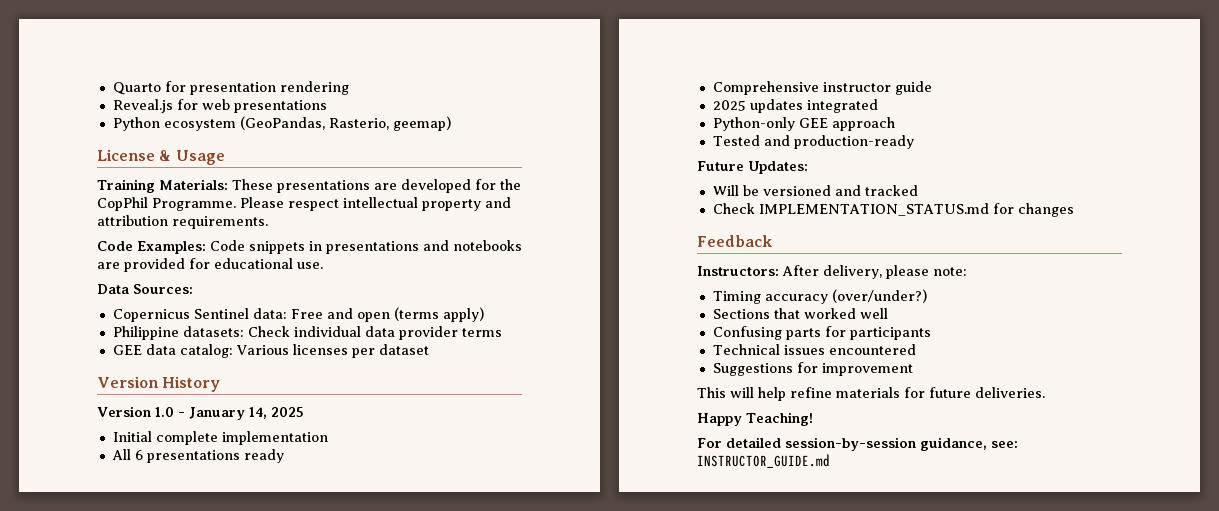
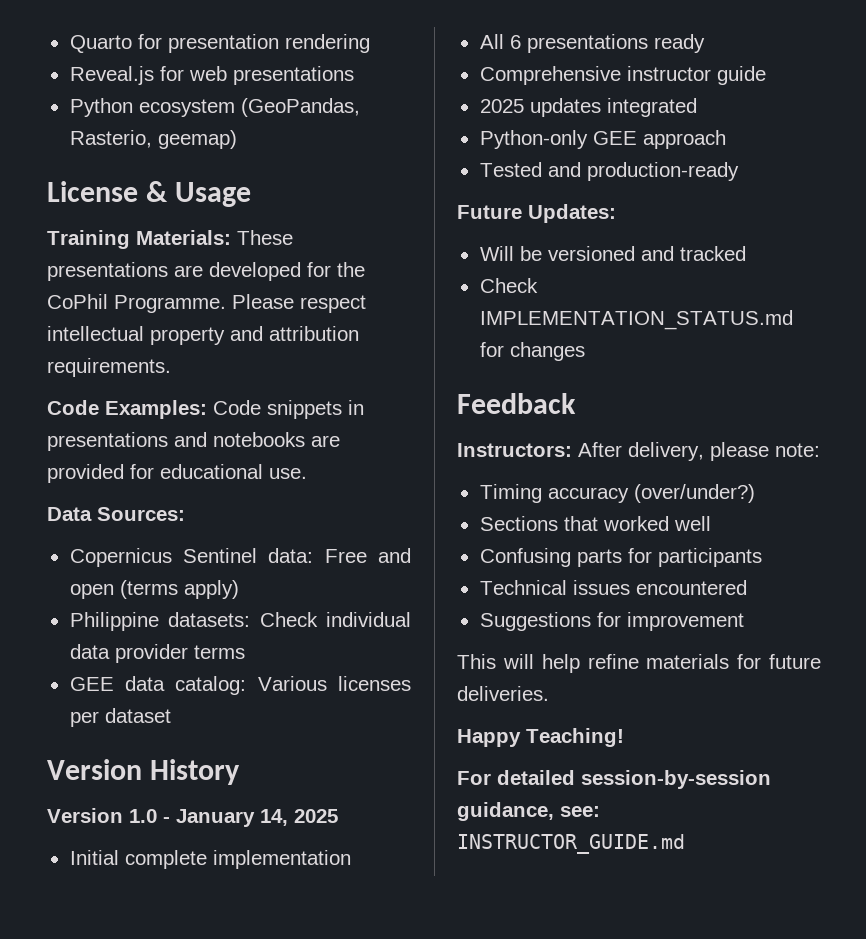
- Training Materials: These presentations are developed for the CopPhil Programme.
+ Training Materials: These presentations are developed for the CoPhil Programme.

